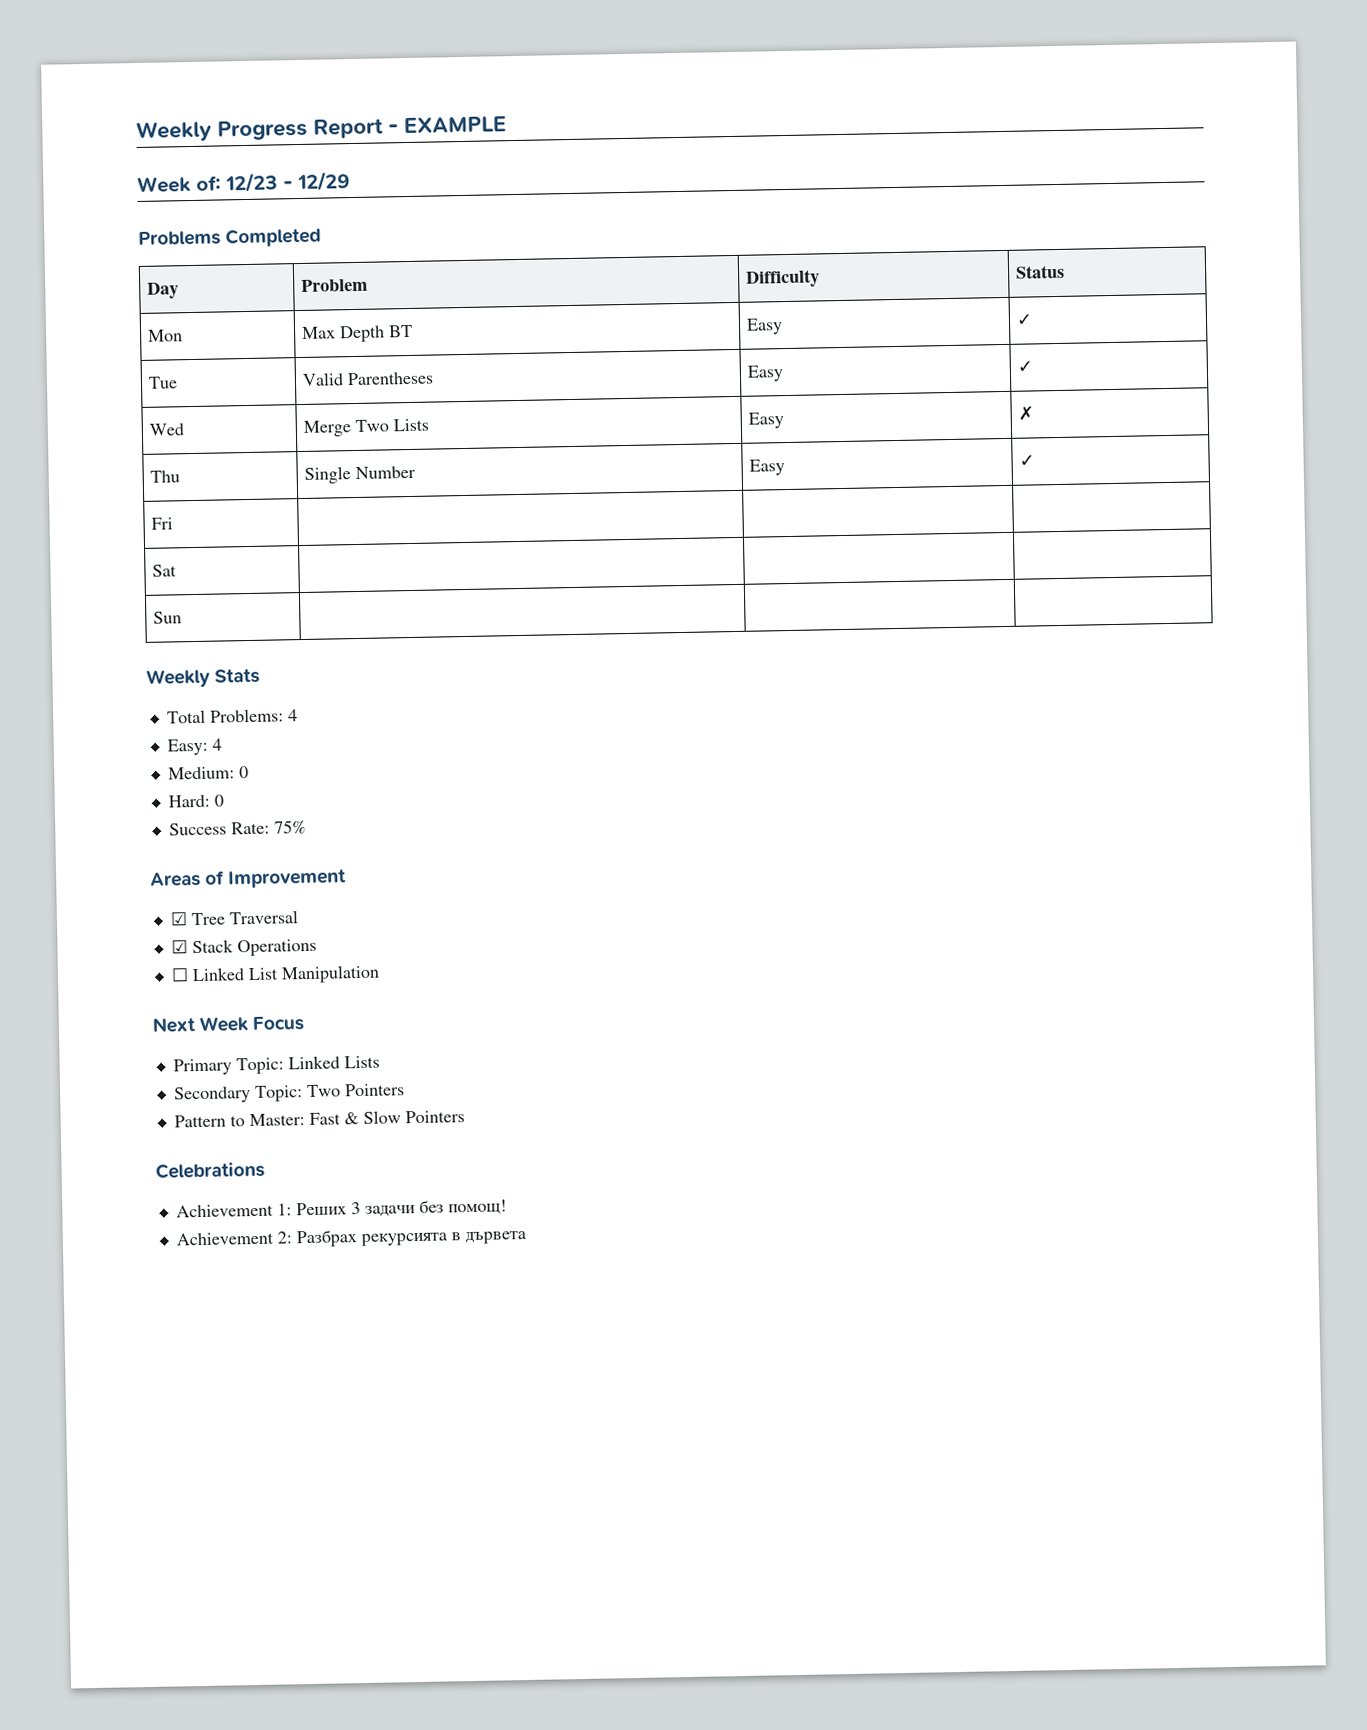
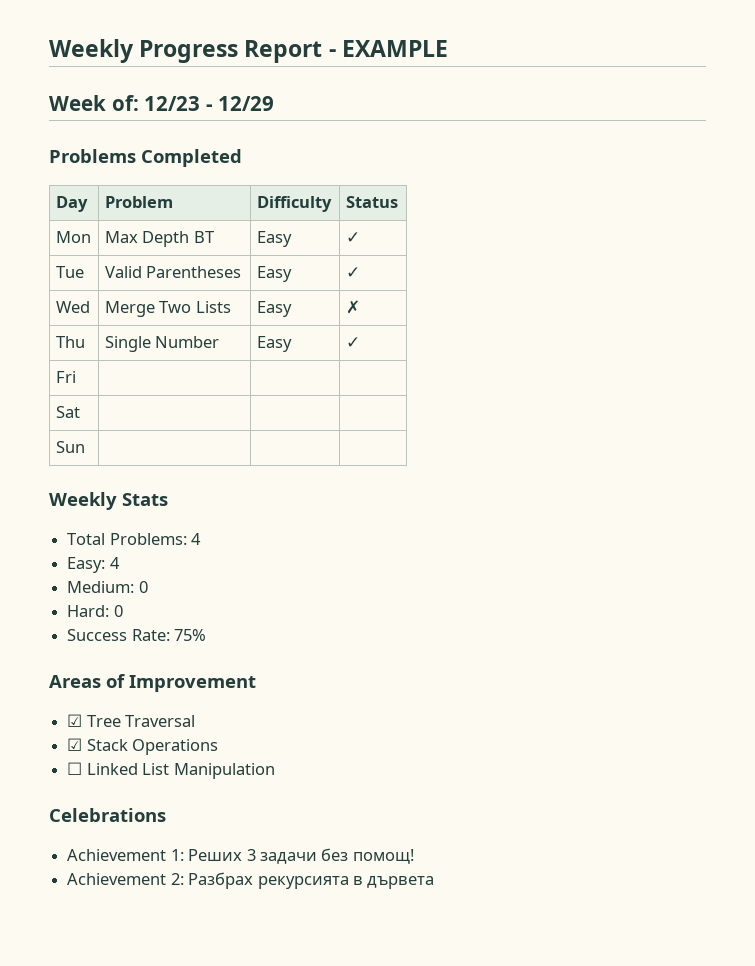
- Next Week Focus
- Primary Topic: Linked Lists
- Secondary Topic: Two Pointers
- Pattern to Master: Fast & Slow Pointers

